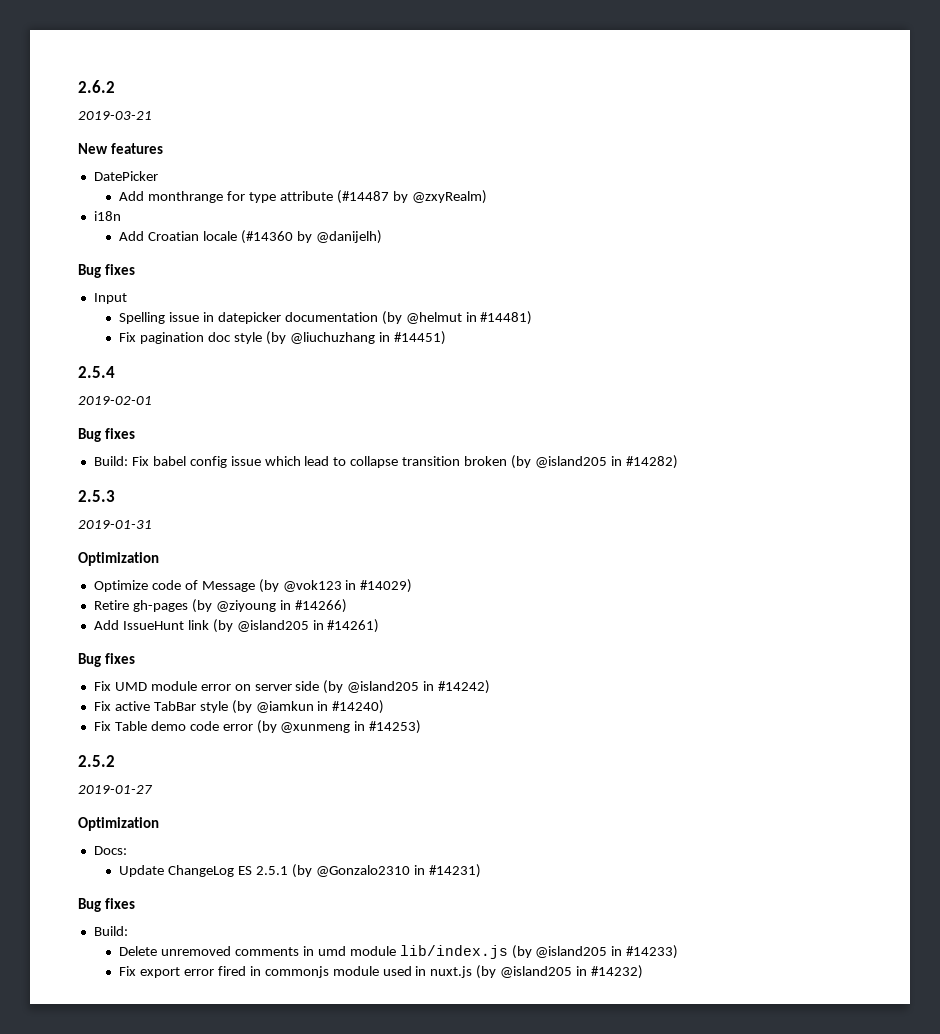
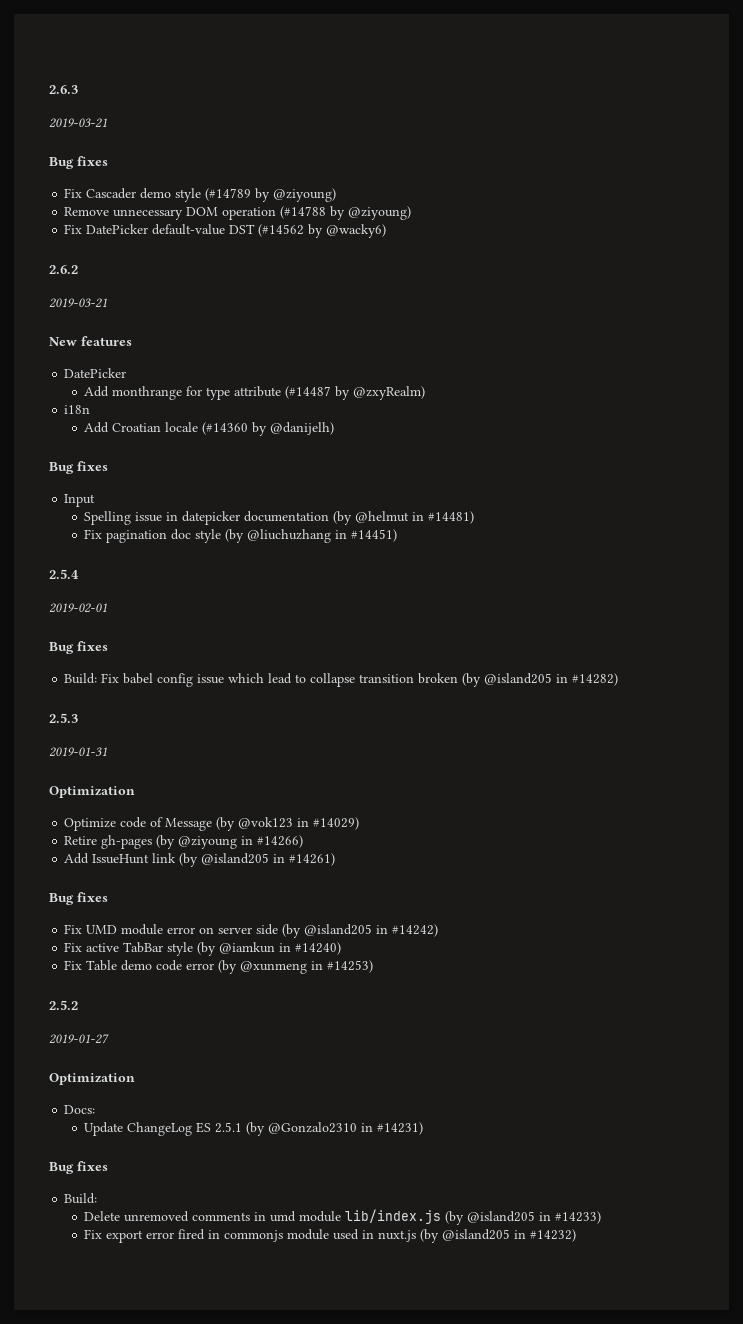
+ 2.6.3
+ 2019-03-21
+ Bug fixes
+ Fix Cascader demo style (#14789 by @ziyoung)
+ Remove unnecessary DOM operation (#14788 by @ziyoung)
+ Fix DatePicker default-value DST (#14562 by @wacky6)

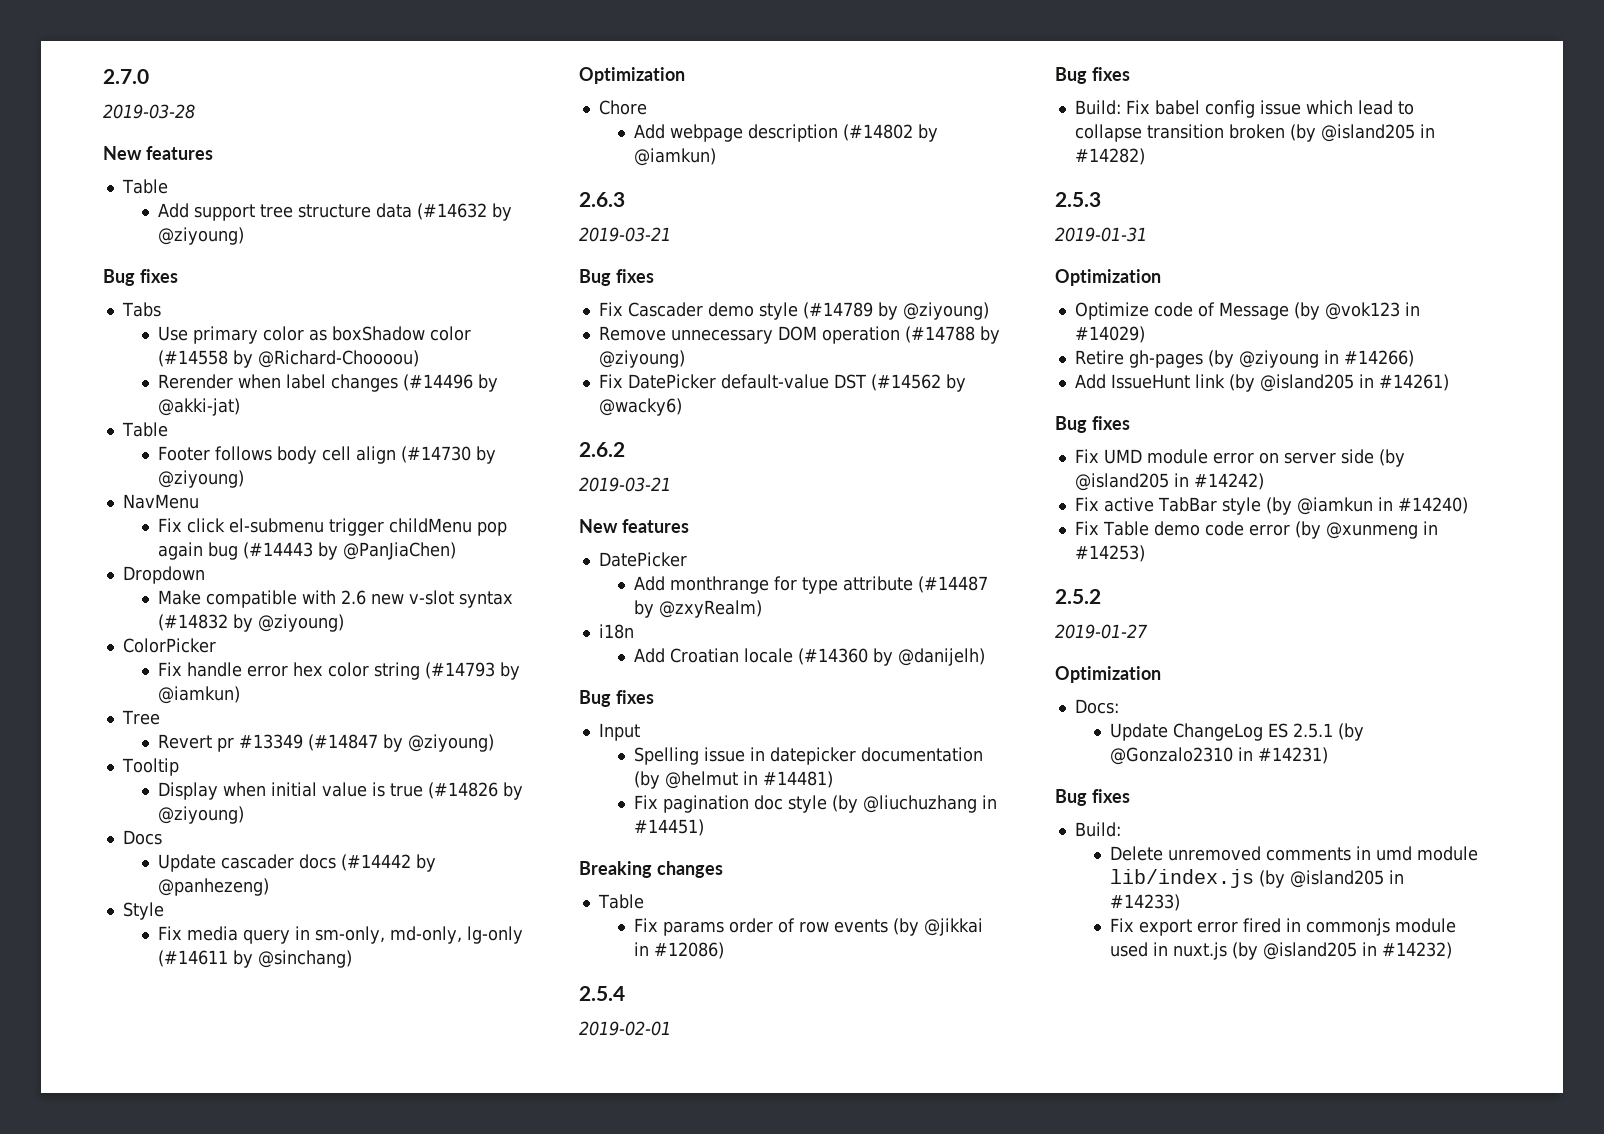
+ 2.7.0
+ 2019-03-28
+ New features
+ Table
+ Add support tree structure data (#14632 by @ziyoung)
+ Bug fixes
+ Tabs
+ Use primary color as boxShadow color (#14558 by @Richard-Choooou)
+ Rerender when label changes (#14496 by @akki-jat)
+ Table
+ Footer follows body cell align (#14730 by @ziyoung)
+ NavMenu
+ Fix click el-submenu trigger childMenu pop again bug (#14443 by @PanJiaChen)
+ Dropdown
+ Make compatible with 2.6 new v-slot syntax (#14832 by @ziyoung)
+ ColorPicker
+ Fix handle error hex color string (#14793 by @iamkun)
+ Tree
+ Revert pr #13349 (#14847 by @ziyoung)
+ Tooltip
+ Display when initial value is true (#14826 by @ziyoung)
+ Docs
+ Update cascader docs (#14442 by @panhezeng)
+ Style
+ Fix media query in sm-only, md-only, lg-only (#14611 by @sinchang)
+ Optimization
+ Chore
+ Add webpage description (#14802 by @iamkun)
+ Breaking changes
+ Table
+ Fix params order of row events (by @jikkai in #12086)

